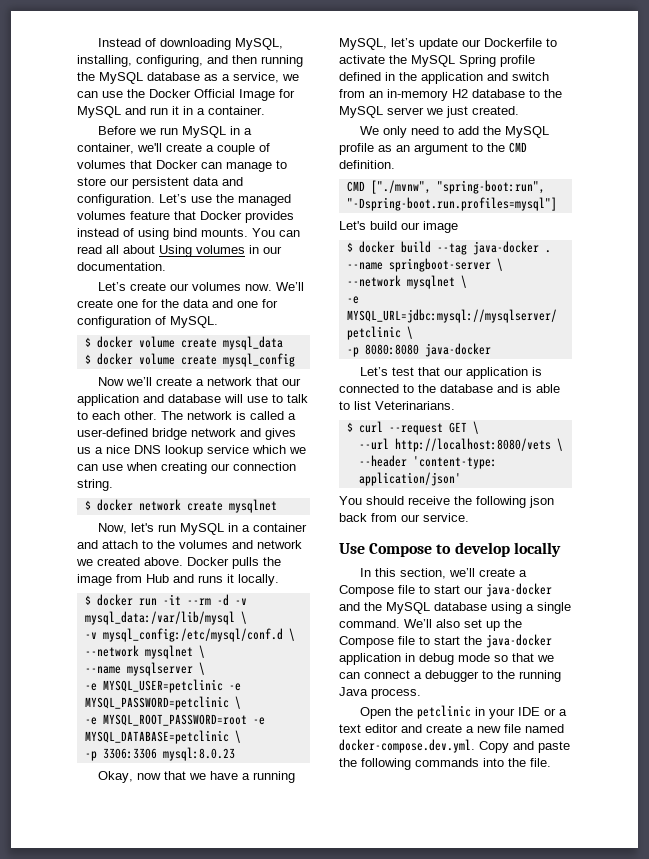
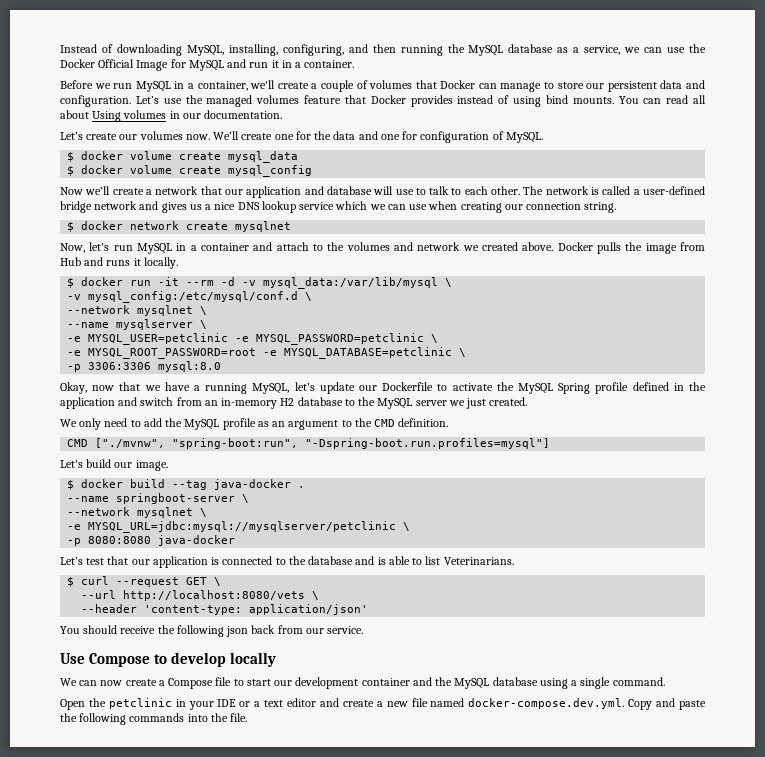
- -p 3306:3306 mysql:8.0.23
+ -p 3306:3306 mysql:8.0
- Let's build our image
+ Let's build our image.
- In this section, we’ll create a Compose file to start our java-docker and the MySQL database using a single command. We’ll also set up the Compose file to start the java-docker application in debug mode so that we can connect a debugger to the running Java process.
+ We can now create a Compose file to start our development container and the MySQL database using a single command.

